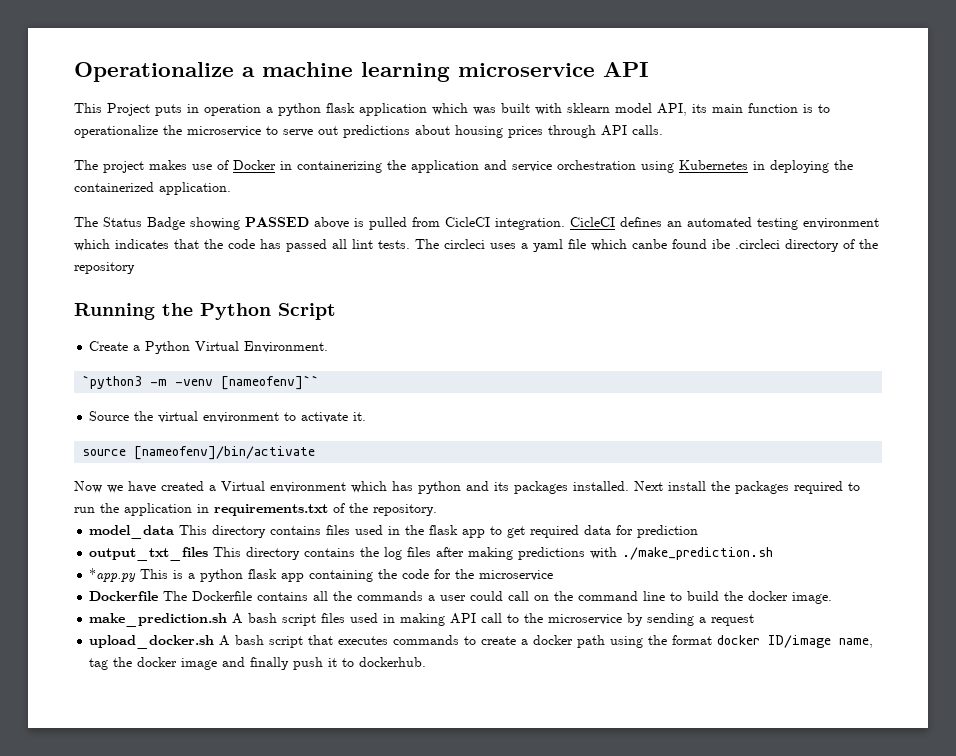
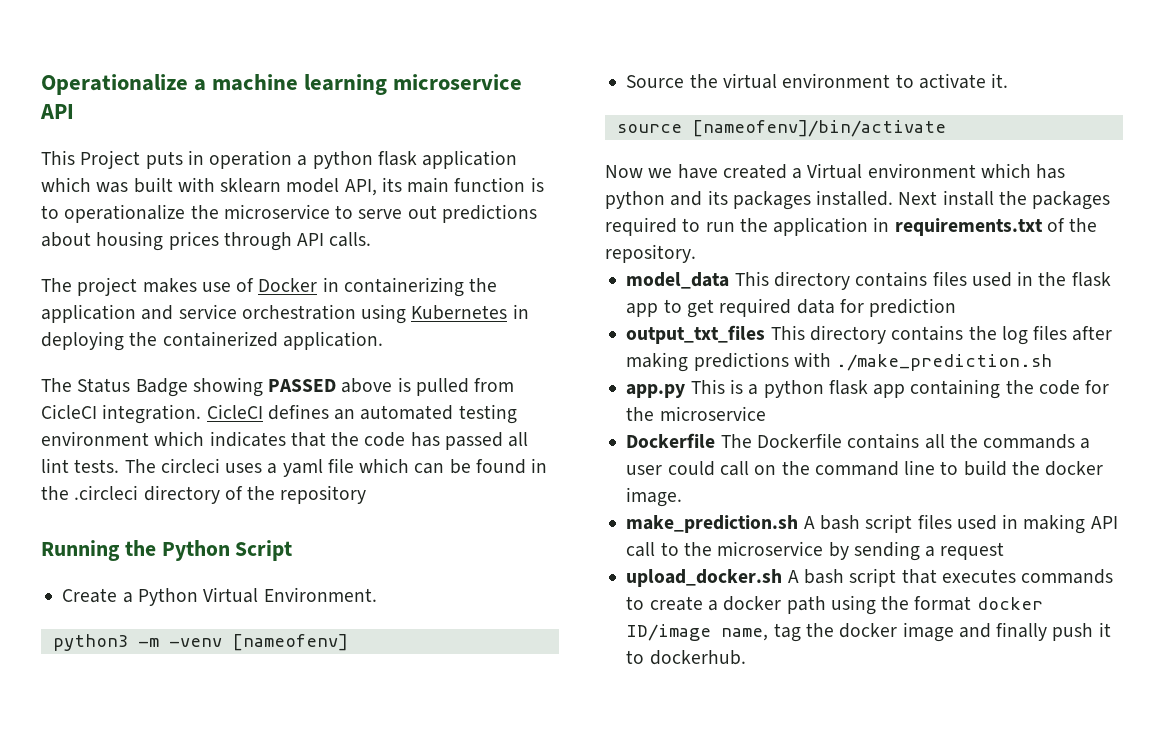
- The circleci uses a yaml file which canbe found ibe .circleci directory of the repository
+ The circleci uses a yaml file which can be found in the .circleci directory of the repository
- `python3 -m -venv [nameofenv]``
+ python3 -m -venv [nameofenv]
- *app.py This is a python flask app containing the code for the microservice
+ app.py This is a python flask app containing the code for the microservice

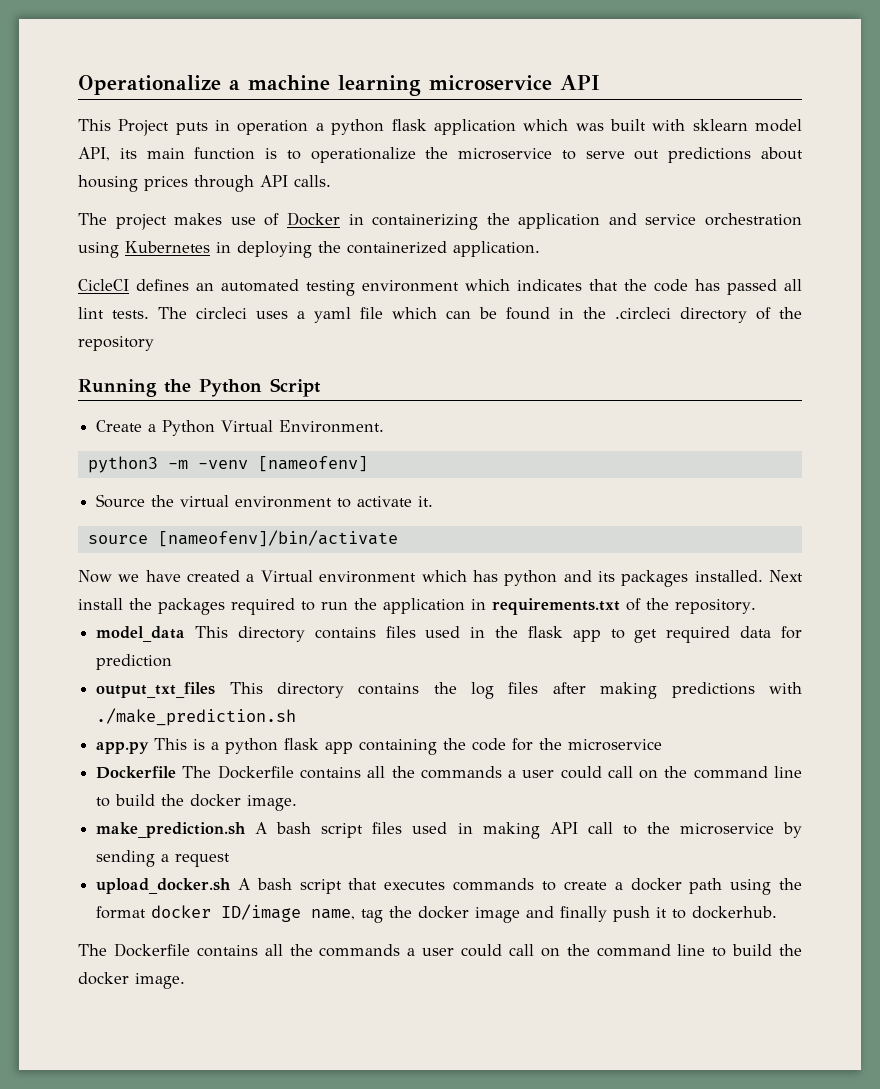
- The Status Badge showing PASSED above is pulled from CicleCI integration.
  upload_docker.sh A bash script that executes commands to create a docker path using the format docker ID/image name, tag the docker image and finally push it to dockerhub.
+ The Dockerfile contains all the commands a user could call on the command line to build the docker image.

